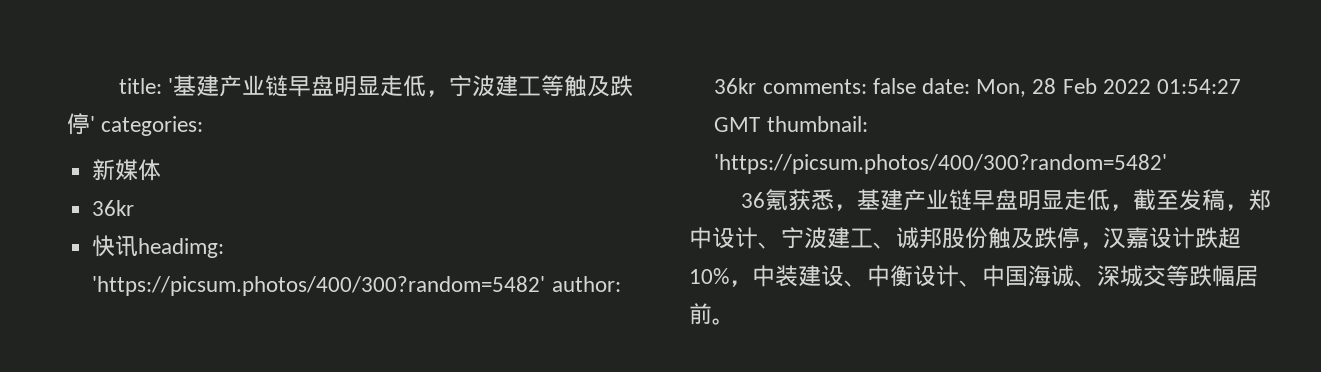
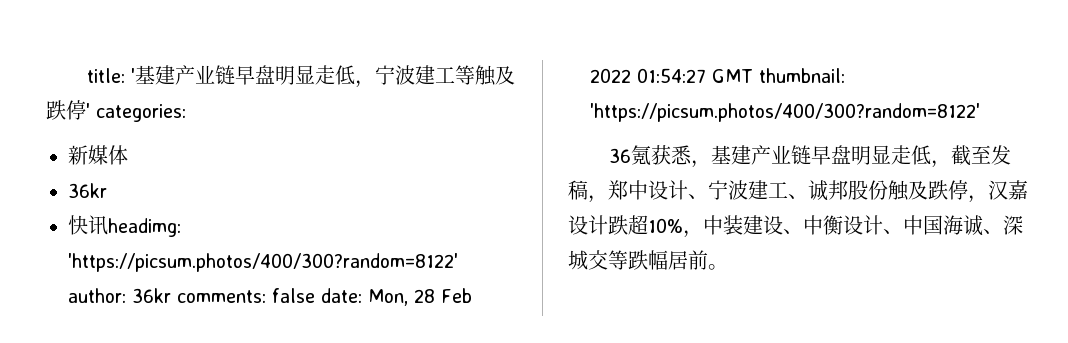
- 快讯headimg: 'https://picsum.photos/400/300?random=5482' author: 36kr comments: false date: Mon, 28 Feb 2022 01:54:27 GMT thumbnail: 'https://picsum.photos/400/300?random=5482'
+ 快讯headimg: 'https://picsum.photos/400/300?random=8122' author: 36kr comments: false date: Mon, 28 Feb 2022 01:54:27 GMT thumbnail: 'https://picsum.photos/400/300?random=8122'

